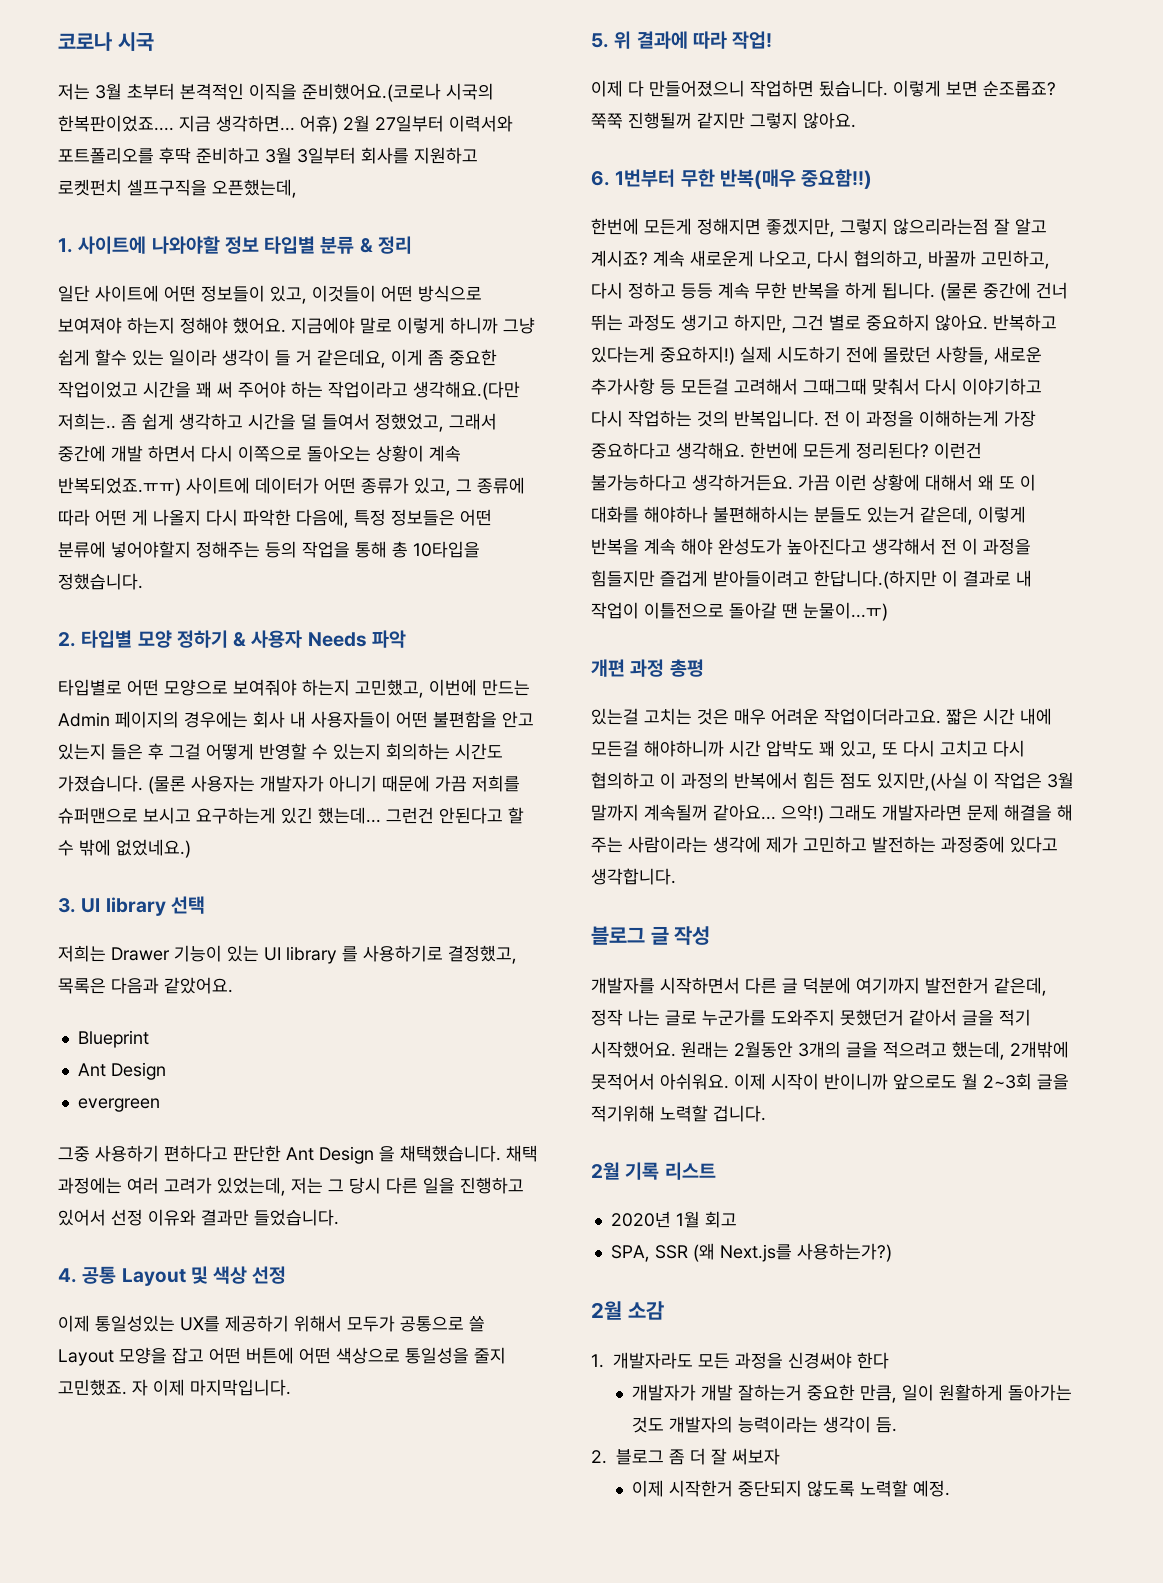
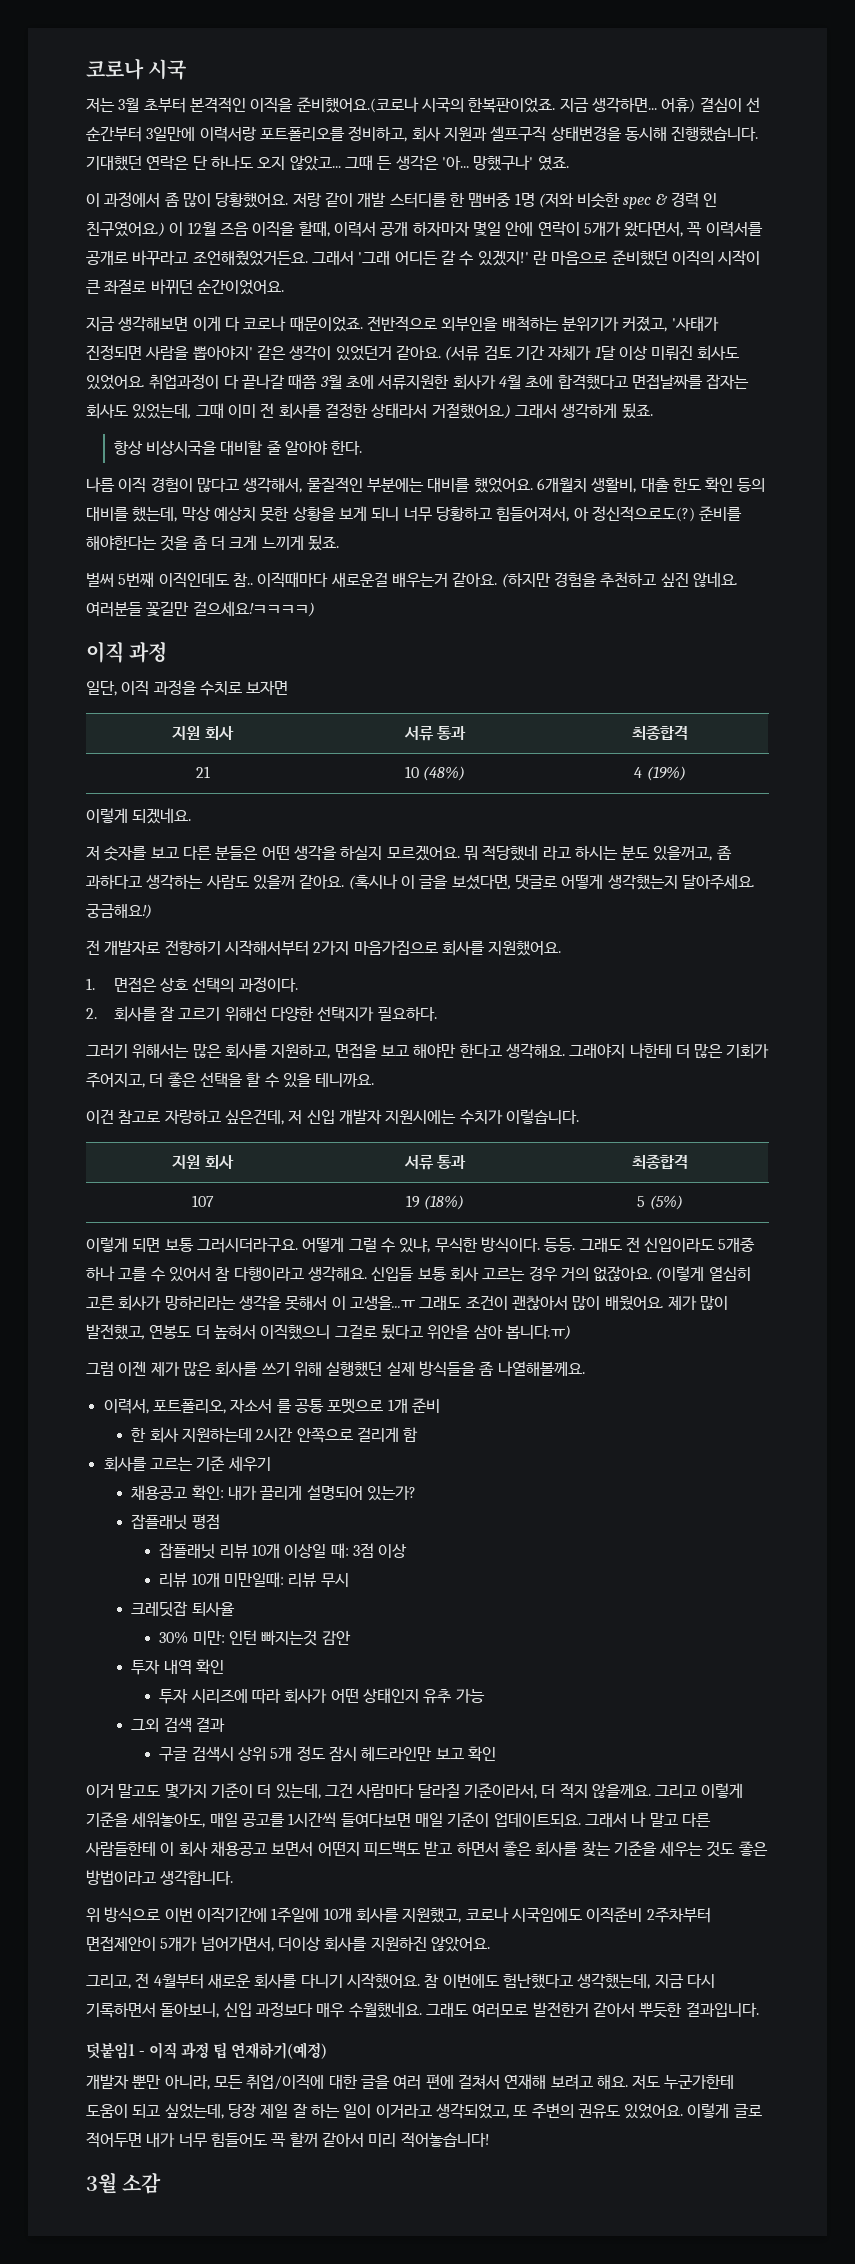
- 저는 3월 초부터 본격적인 이직을 준비했어요.(코로나 시국의 한복판이었죠....
+ 저는 3월 초부터 본격적인 이직을 준비했어요.(코로나 시국의 한복판이었죠.
- 어휴) 2월 27일부터 이력서와 포트폴리오를 후딱 준비하고 3월 3일부터 회사를 지원하고 로켓펀치 셀프구직을 오픈했는데,
- 1. 사이트에 나와야할 정보 타입별 분류 & 정리
- 일단 사이트에 어떤 정보들이 있고, 이것들이 어떤 방식으로 보여져야 하는지 정해야 했어요. 지금에야 말로 이렇게 하니까 그냥 쉽게 할수 있는 일이라 생각이 들 거 같은데요, 이게 좀 중요한 작업이었고 시간을 꽤 써 주어야 하는 작업이라고 생각해요.(다만 저희는.. 좀 쉽게 생각하고 시간을 덜 들여서 정했었고, 그래서 중간에 개발 하면서 다시 이쪽으로 돌아오는 상황이 계속 반복되었죠.ㅠㅠ) 사이트에 데이터가 어떤 종류가 있고, 그 종류에 따라 어떤 게 나올지 다시 파악한 다음에, 특정 정보들은 어떤 분류에 넣어야할지 정해주는 등의 작업을 통해 총 10타입을 정했습니다.
- 2. 타입별 모양 정하기 & 사용자 Needs 파악
- 타입별로 어떤 모양으로 보여줘야 하는지 고민했고, 이번에 만드는 Admin 페이지의 경우에는 회사 내 사용자들이 어떤 불편함을 안고 있는지 들은 후 그걸 어떻게 반영할 수 있는지 회의하는 시간도 가졌습니다. (물론 사용자는 개발자가 아니기 때문에 가끔 저희를 슈퍼맨으로 보시고 요구하는게 있긴 했는데... 그런건 안된다고 할 수 밖에 없었네요.)
- 3. UI library 선택
- 저희는 Drawer 기능이 있는 UI library 를 사용하기로 결정했고, 목록은 다음과 같았어요.
- Blueprint
- Ant Design
- evergreen
- 그중 사용하기 편하다고 판단한 Ant Design 을 채택했습니다. 채택 과정에는 여러 고려가 있었는데, 저는 그 당시 다른 일을 진행하고 있어서 선정 이유와 결과만 들었습니다.
- 4. 공통 Layout 및 색상 선정
- 이제 통일성있는 UX를 제공하기 위해서 모두가 공통으로 쓸 Layout 모양을 잡고 어떤 버튼에 어떤 색상으로 통일성을 줄지 고민했죠. 자 이제 마지막입니다.
- 5. 위 결과에 따라 작업!
- 이제 다 만들어졌으니 작업하면 됬습니다. 이렇게 보면 순조롭죠? 쭉쭉 진행될꺼 같지만 그렇지 않아요.
- 6. 1번부터 무한 반복(매우 중요함!!)
- 한번에 모든게 정해지면 좋겠지만, 그렇지 않으리라는점 잘 알고 계시죠? 계속 새로운게 나오고, 다시 협의하고, 바꿀까 고민하고, 다시 정하고 등등 계속 무한 반복을 하게 됩니다. (물론 중간에 건너 뛰는 과정도 생기고 하지만, 그건 별로 중요하지 않아요. 반복하고 있다는게 중요하지!) 실제 시도하기 전에 몰랐던 사항들, 새로운 추가사항 등 모든걸 고려해서 그때그때 맞춰서 다시 이야기하고 다시 작업하는 것의 반복입니다. 전 이 과정을 이해하는게 가장 중요하다고 생각해요. 한번에 모든게 정리된다? 이런건 불가능하다고 생각하거든요. 가끔 이런 상황에 대해서 왜 또 이 대화를 해야하나 불편해하시는 분들도 있는거 같은데, 이렇게 반복을 계속 해야 완성도가 높아진다고 생각해서 전 이 과정을 힘들지만 즐겁게 받아들이려고 한답니다.(하지만 이 결과로 내 작업이 이틀전으로 돌아갈 땐 눈물이...ㅠ)
- 개편 과정 총평
- 있는걸 고치는 것은 매우 어려운 작업이더라고요. 짧은 시간 내에 모든걸 해야하니까 시간 압박도 꽤 있고, 또 다시 고치고 다시 협의하고 이 과정의 반복에서 힘든 점도 있지만,(사실 이 작업은 3월 말까지 계속될꺼 같아요... 으악!) 그래도 개발자라면 문제 해결을 해 주는 사람이라는 생각에 제가 고민하고 발전하는 과정중에 있다고 생각합니다.
- 블로그 글 작성
- 개발자를 시작하면서 다른 글 덕분에 여기까지 발전한거 같은데, 정작 나는 글로 누군가를 도와주지 못했던거 같아서 글을 적기 시작했어요. 원래는 2월동안 3개의 글을 적으려고 했는데, 2개밖에 못적어서 아쉬워요. 이제 시작이 반이니까 앞으로도 월 2~3회 글을 적기위해 노력할 겁니다.
- 2월 기록 리스트
- 2020년 1월 회고
- SPA, SSR (왜 Next.js를 사용하는가?)
- 2월 소감
- 1. 개발자라도 모든 과정을 신경써야 한다
- 개발자가 개발 잘하는거 중요한 만큼, 일이 원활하게 돌아가는 것도 개발자의 능력이라는 생각이 듬.
- 2. 블로그 좀 더 잘 써보자
- 이제 시작한거 중단되지 않도록 노력할 예정.
+ 어휴) 결심이 선 순간부터 3일만에 이력서랑 포트폴리오를 정비하고, 회사 지원과 셀프구직 상태변경을 동시해 진행했습니다. 기대했던 연락은 단 하나도 오지 않았고... 그때 든 생각은 '아... 망했구나' 였죠.
+ 이 과정에서 좀 많이 당황했어요. 저랑 같이 개발 스터디를 한 맴버중 1명 (저와 비슷한 spec & 경력 인 친구였어요.) 이 12월 즈음 이직을 할때, 이력서 공개 하자마자 몇일 안에 연락이 5개가 왔다면서, 꼭 이력서를 공개로 바꾸라고 조언해줬었거든요. 그래서 '그래 어디든 갈 수 있겠지!' 란 마음으로 준비했던 이직의 시작이 큰 좌절로 바뀌던 순간이었어요.
+ 지금 생각해보면 이게 다 코로나 때문이었죠. 전반적으로 외부인을 배척하는 분위기가 커졌고, '사태가 진정되면 사람을 뽑아야지' 같은 생각이 있었던거 같아요. (서류 검토 기간 자체가 1달 이상 미뤄진 회사도 있었어요. 취업과정이 다 끝나갈 때쯤 3월 초에 서류지원한 회사가 4월 초에 합격했다고 면접날짜를 잡자는 회사도 있었는데, 그때 이미 전 회사를 결정한 상태라서 거절했어요.) 그래서 생각하게 됬죠.
+ 항상 비상시국을 대비할 줄 알아야 한다.
+ 나름 이직 경험이 많다고 생각해서, 물질적인 부분에는 대비를 했었어요. 6개월치 생활비, 대출 한도 확인 등의 대비를 했는데, 막상 예상치 못한 상황을 보게 되니 너무 당황하고 힘들어져서, 아 정신적으로도(?) 준비를 해야한다는 것을 좀 더 크게 느끼게 됬죠.
+ 벌써 5번째 이직인데도 참.. 이직때마다 새로운걸 배우는거 같아요. (하지만 경험을 추천하고 싶진 않네요. 여러분들 꽃길만 걸으세요!ㅋㅋㅋㅋ)
+ 이직 과정
+ 일단, 이직 과정을 수치로 보자면
+ 지원 회사 | 서류 통과 | 최종합격
+ 21 | 10 (48%) | 4 (19%)
+ 이렇게 되겠네요.
+ 저 숫자를 보고 다른 분들은 어떤 생각을 하실지 모르겠어요. 뭐 적당했네 라고 하시는 분도 있을꺼고, 좀 과하다고 생각하는 사람도 있을꺼 같아요. (혹시나 이 글을 보셨다면, 댓글로 어떻게 생각했는지 달아주세요. 궁금해요!)
+ 전 개발자로 전향하기 시작해서부터 2가지 마음가짐으로 회사를 지원했어요.
+ 1. 면접은 상호 선택의 과정이다.
+ 2. 회사를 잘 고르기 위해선 다양한 선택지가 필요하다.
+ 그러기 위해서는 많은 회사를 지원하고, 면접을 보고 해야만 한다고 생각해요. 그래야지 나한테 더 많은 기회가 주어지고, 더 좋은 선택을 할 수 있을 테니까요.
+ 이건 참고로 자랑하고 싶은건데, 저 신입 개발자 지원시에는 수치가 이렇습니다.
+ 지원 회사 | 서류 통과 | 최종합격
+ 107 | 19 (18%) | 5 (5%)
+ 이렇게 되면 보통 그러시더라구요. 어떻게 그럴 수 있냐, 무식한 방식이다. 등등. 그래도 전 신입이라도 5개중 하나 고를 수 있어서 참 다행이라고 생각해요. 신입들 보통 회사 고르는 경우 거의 없잖아요. (이렇게 열심히 고른 회사가 망하리라는 생각을 못해서 이 고생을...ㅠ 그래도 조건이 괜찮아서 많이 배웠어요. 제가 많이 발전했고, 연봉도 더 높혀서 이직했으니 그걸로 됬다고 위안을 삼아 봅니다.ㅠ)
+ 그럼 이젠 제가 많은 회사를 쓰기 위해 실행했던 실제 방식들을 좀 나열해볼께요.
+ 이력서, 포트폴리오, 자소서 를 공통 포멧으로 1개 준비
+ 한 회사 지원하는데 2시간 안쪽으로 걸리게 함
+ 회사를 고르는 기준 세우기
+ 채용공고 확인: 내가 끌리게 설명되어 있는가?
+ 잡플래닛 평점
+ 잡플래닛 리뷰 10개 이상일 때: 3점 이상
+ 리뷰 10개 미만일때: 리뷰 무시
+ 크레딧잡 퇴사율
+ 30% 미만: 인턴 빠지는것 감안
+ 투자 내역 확인
+ 투자 시리즈에 따라 회사가 어떤 상태인지 유추 가능
+ 그외 검색 결과
+ 구글 검색시 상위 5개 정도 잠시 헤드라인만 보고 확인
+ 이거 말고도 몇가지 기준이 더 있는데, 그건 사람마다 달라질 기준이라서, 더 적지 않을께요. 그리고 이렇게 기준을 세워놓아도, 매일 공고를 1시간씩 들여다보면 매일 기준이 업데이트되요. 그래서 나 말고 다른 사람들한테 이 회사 채용공고 보면서 어떤지 피드백도 받고 하면서 좋은 회사를 찾는 기준을 세우는 것도 좋은 방법이라고 생각합니다.
+ 위 방식으로 이번 이직기간에 1주일에 10개 회사를 지원했고, 코로나 시국임에도 이직준비 2주차부터 면접제안이 5개가 넘어가면서, 더이상 회사를 지원하진 않았어요.
+ 그리고, 전 4월부터 새로운 회사를 다니기 시작했어요. 참 이번에도 험난했다고 생각했는데, 지금 다시 기록하면서 돌아보니, 신입 과정보다 매우 수월했네요. 그래도 여러모로 발전한거 같아서 뿌듯한 결과입니다.
+ 덧붙임1 - 이직 과정 팁 연재하기(예정)
+ 개발자 뿐만 아니라, 모든 취업/이직에 대한 글을 여러 편에 걸쳐서 연재해 보려고 해요. 저도 누군가한테 도움이 되고 싶었는데, 당장 제일 잘 하는 일이 이거라고 생각되었고, 또 주변의 권유도 있었어요. 이렇게 글로 적어두면 내가 너무 힘들어도 꼭 할꺼 같아서 미리 적어놓습니다!
+ 3월 소감

